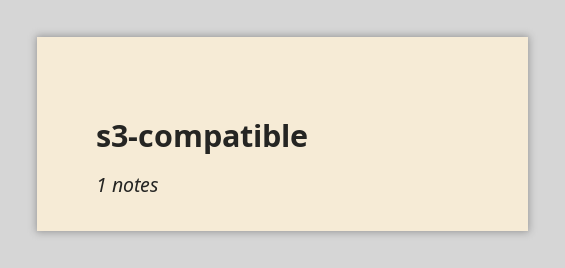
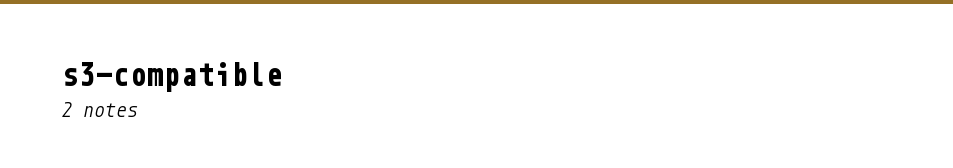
- 1 notes
+ 2 notes

